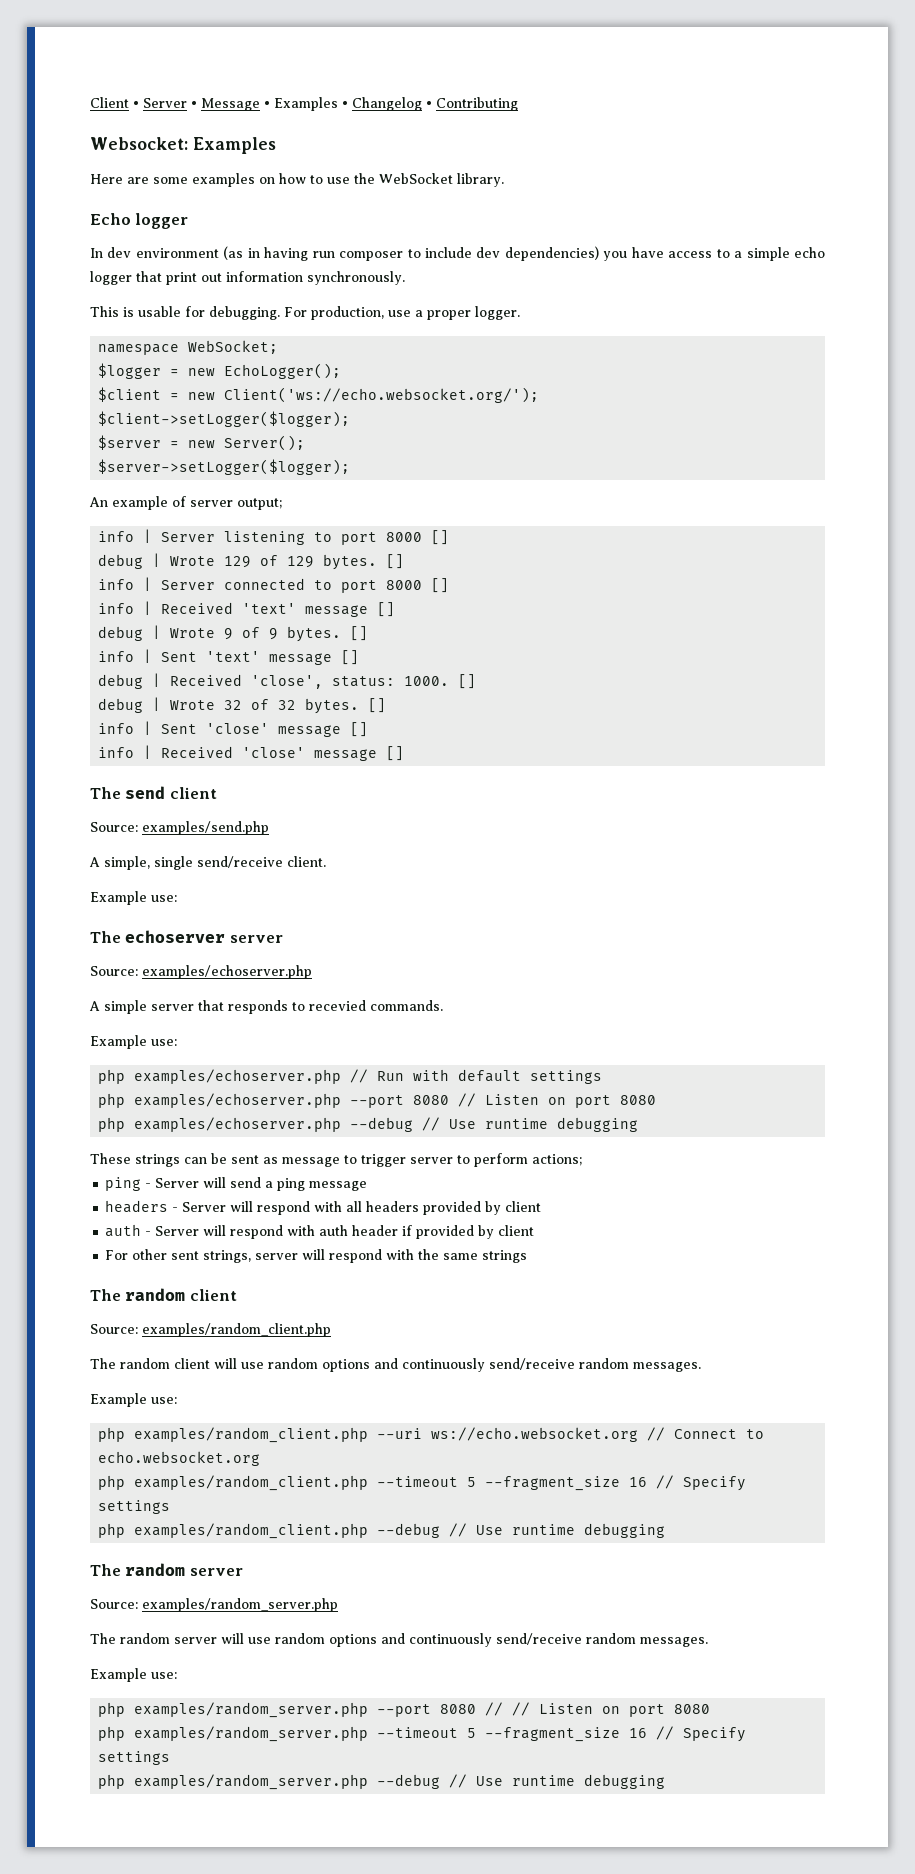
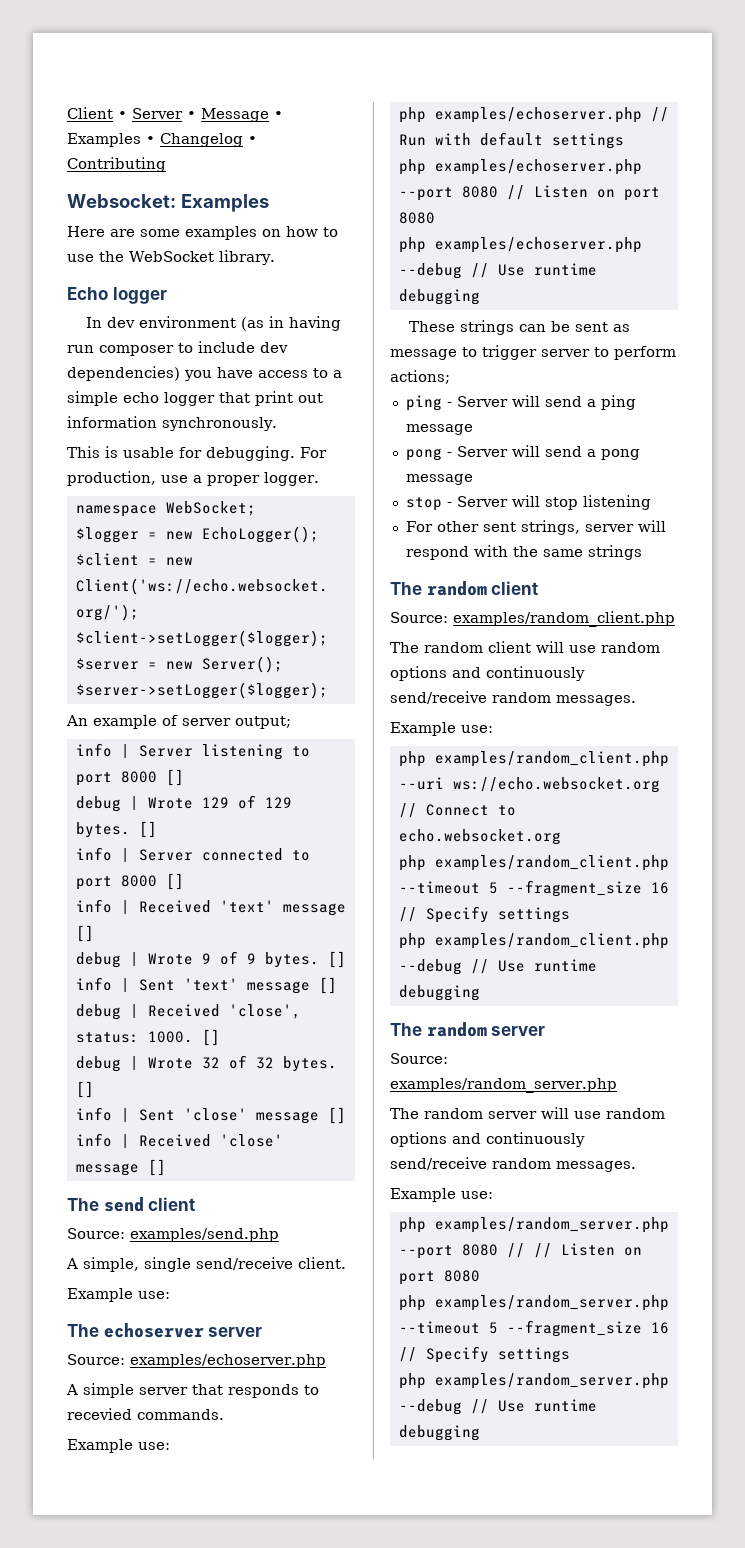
- headers - Server will respond with all headers provided by client
- auth - Server will respond with auth header if provided by client
+ pong - Server will send a pong message
+ stop - Server will stop listening

